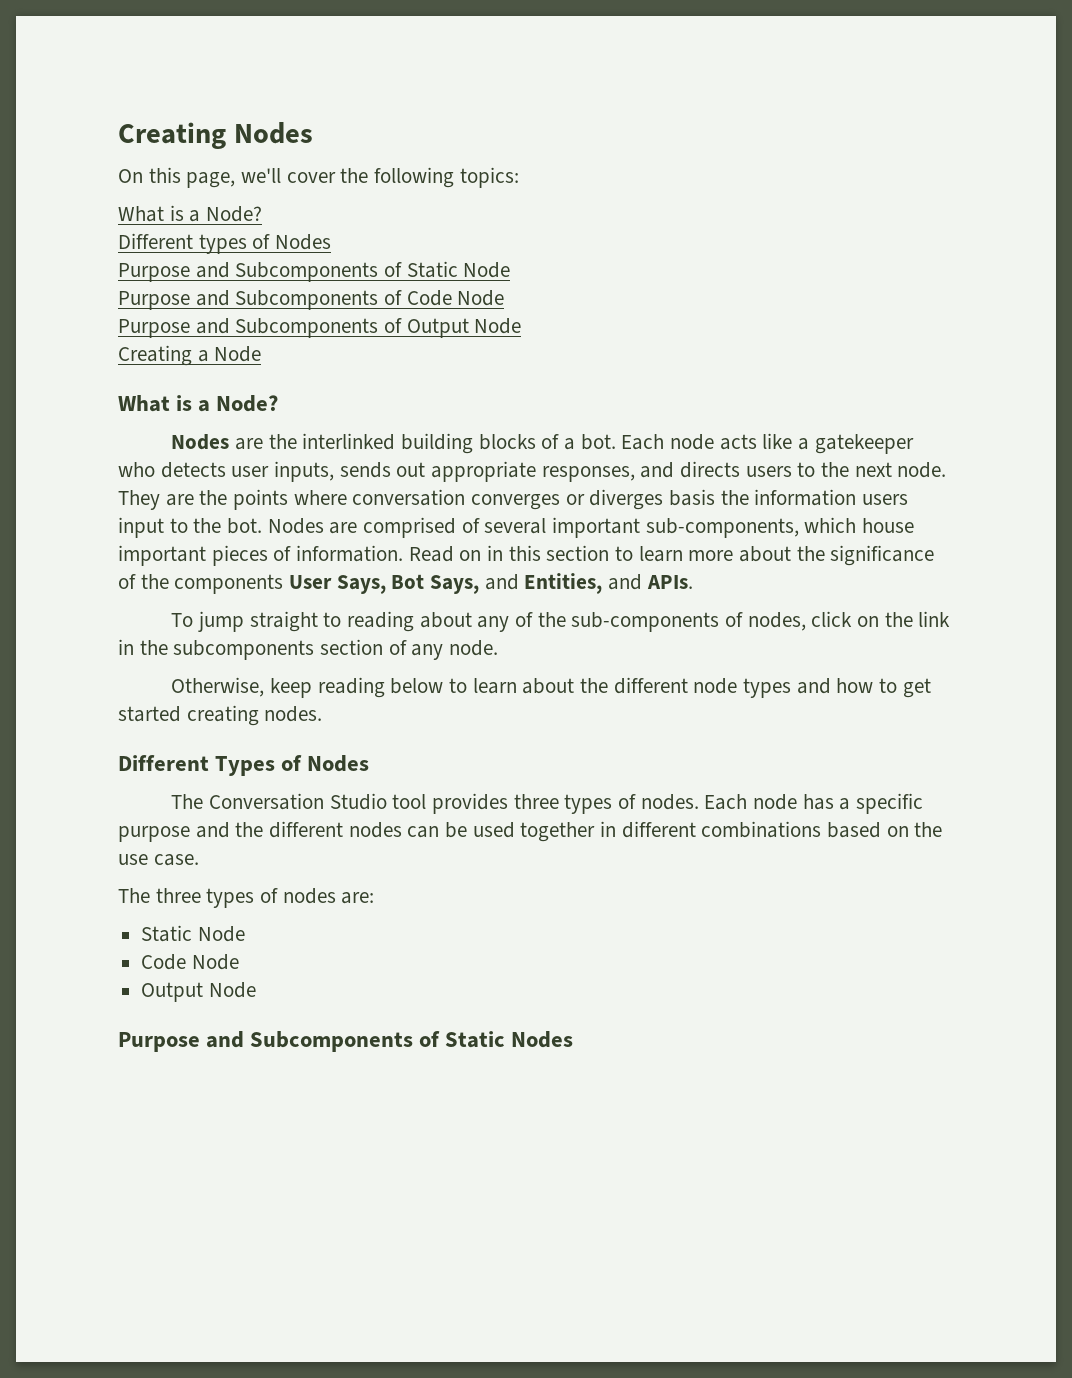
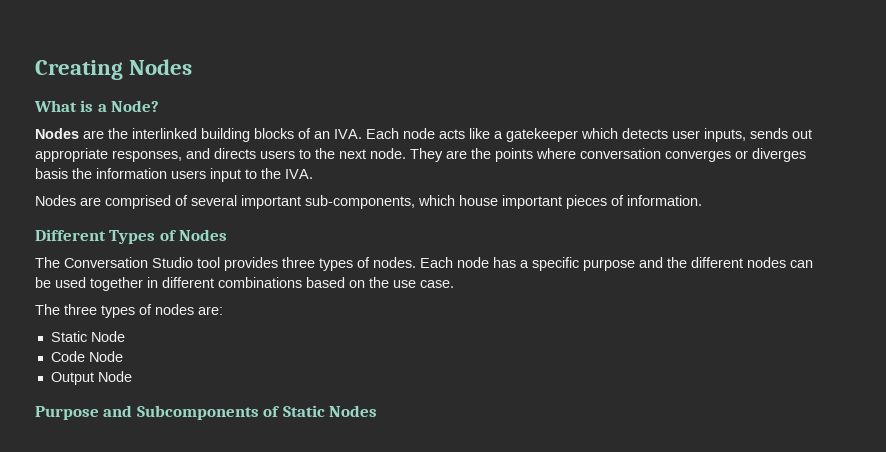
- On this page, we'll cover the following topics:
- What is a Node?
- Different types of Nodes
- Purpose and Subcomponents of Static Node
- Purpose and Subcomponents of Code Node
- Purpose and Subcomponents of Output Node
- Creating a Node
- Nodes are the interlinked building blocks of a bot. Each node acts like a gatekeeper who detects user inputs, sends out appropriate responses, and directs users to the next node.
+ Nodes are the interlinked building blocks of an IVA. Each node acts like a gatekeeper which detects user inputs, sends out appropriate responses, and directs users to the next node.
- They are the points where conversation converges or diverges basis the information users input to the bot. Nodes are comprised of several important sub-components, which house important pieces of information. Read on in this section to learn more about the significance of the components User Says, Bot Says, and Entities, and APIs.
- To jump straight to reading about any of the sub-components of nodes, click on the link in the subcomponents section of any node.
- Otherwise, keep reading below to learn about the different node types and how to get started creating nodes.
+ They are the points where conversation converges or diverges basis the information users input to the IVA.
+ Nodes are comprised of several important sub-components, which house important pieces of information.

